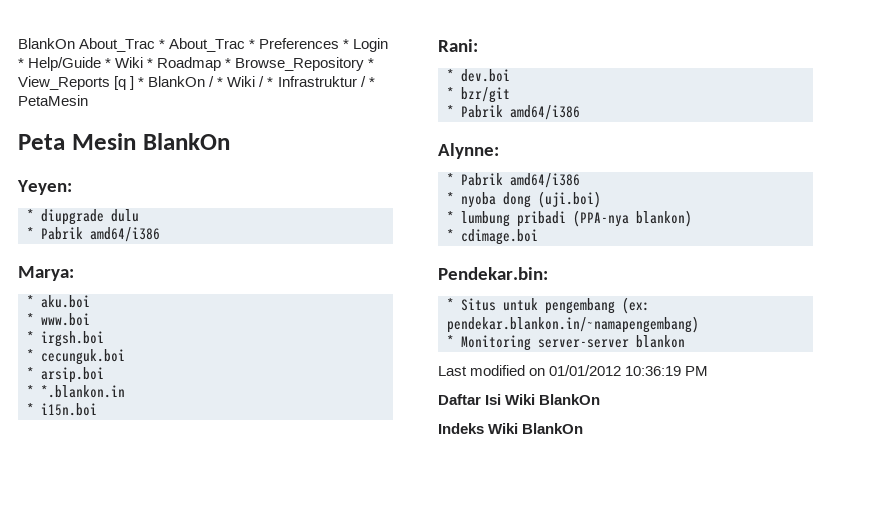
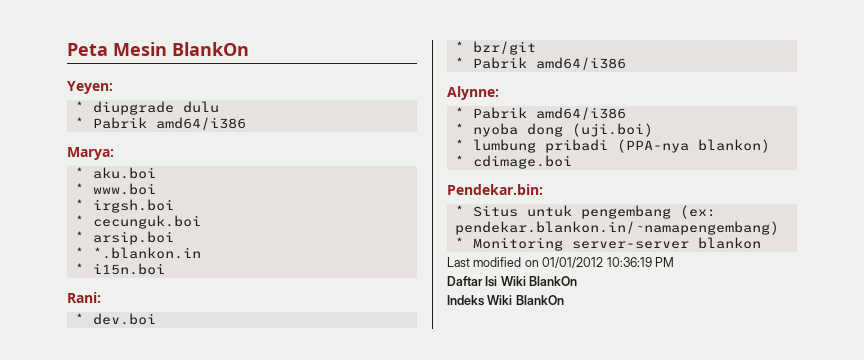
- BlankOn About_Trac * About_Trac * Preferences * Login * Help/Guide * Wiki * Roadmap * Browse_Repository * View_Reports [q ] * BlankOn / * Wiki / * Infrastruktur / * PetaMesin

